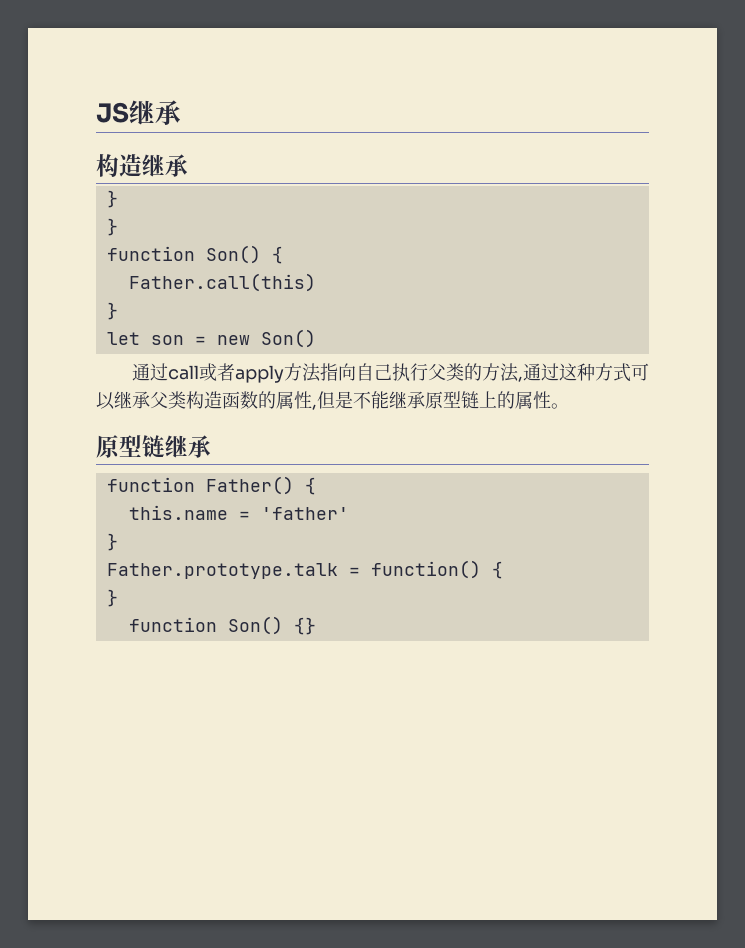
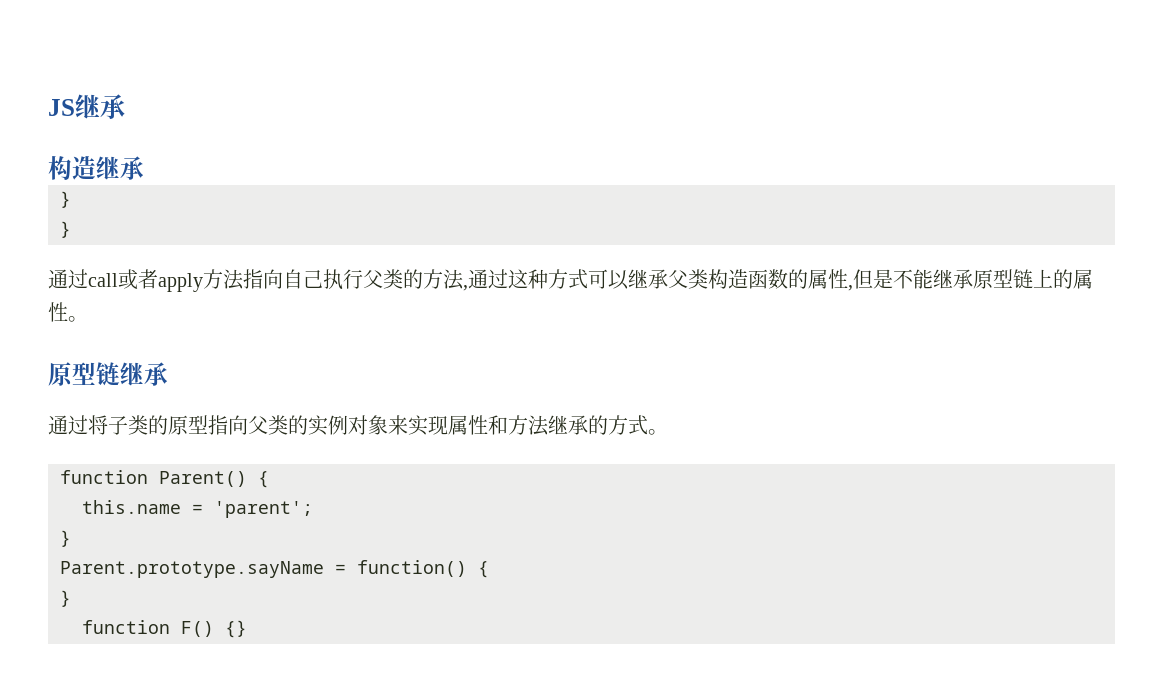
- function Son() {
- Father.call(this)
- }
- let son = new Son()
- function Father() {
+ 通过将子类的原型指向父类的实例对象来实现属性和方法继承的方式。
+ function Parent() {
- this.name = 'father'
+ this.name = 'parent';
  }
- Father.prototype.talk = function() {
+ Parent.prototype.sayName = function() {
- function Son() {}
+ function F() {}

